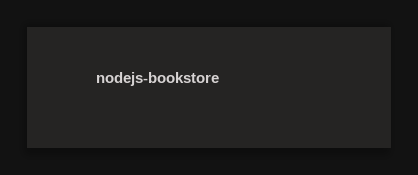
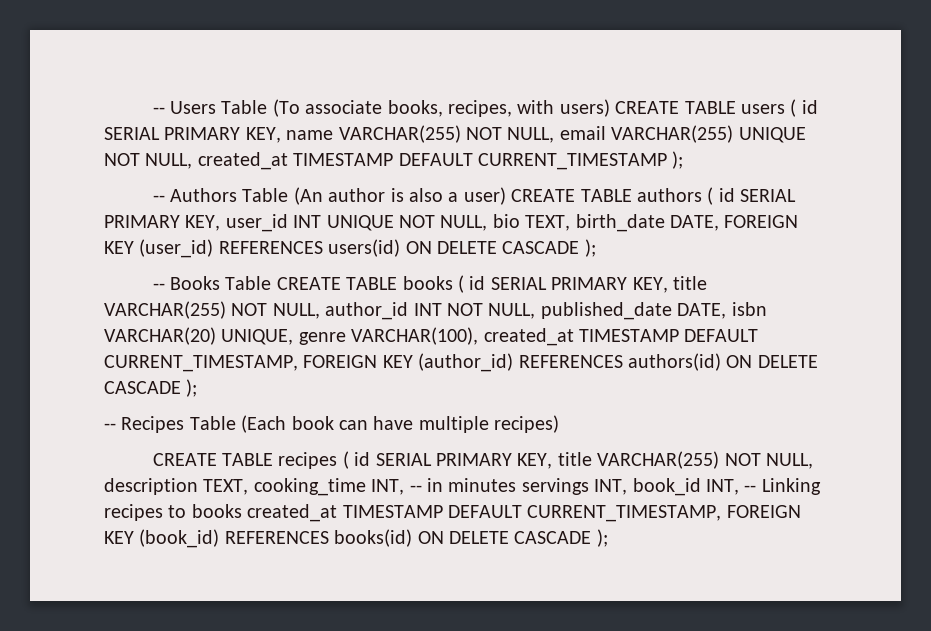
- nodejs-bookstore
+ -- Users Table (To associate books, recipes, with users) CREATE TABLE users ( id SERIAL PRIMARY KEY, name VARCHAR(255) NOT NULL, email VARCHAR(255) UNIQUE NOT NULL, created_at TIMESTAMP DEFAULT CURRENT_TIMESTAMP );
+ -- Authors Table (An author is also a user) CREATE TABLE authors ( id SERIAL PRIMARY KEY, user_id INT UNIQUE NOT NULL, bio TEXT, birth_date DATE, FOREIGN KEY (user_id) REFERENCES users(id) ON DELETE CASCADE );
+ -- Books Table CREATE TABLE books ( id SERIAL PRIMARY KEY, title VARCHAR(255) NOT NULL, author_id INT NOT NULL, published_date DATE, isbn VARCHAR(20) UNIQUE, genre VARCHAR(100), created_at TIMESTAMP DEFAULT CURRENT_TIMESTAMP, FOREIGN KEY (author_id) REFERENCES authors(id) ON DELETE CASCADE );
+ -- Recipes Table (Each book can have multiple recipes)
+ CREATE TABLE recipes ( id SERIAL PRIMARY KEY, title VARCHAR(255) NOT NULL, description TEXT, cooking_time INT, -- in minutes servings INT, book_id INT, -- Linking recipes to books created_at TIMESTAMP DEFAULT CURRENT_TIMESTAMP, FOREIGN KEY (book_id) REFERENCES books(id) ON DELETE CASCADE );

